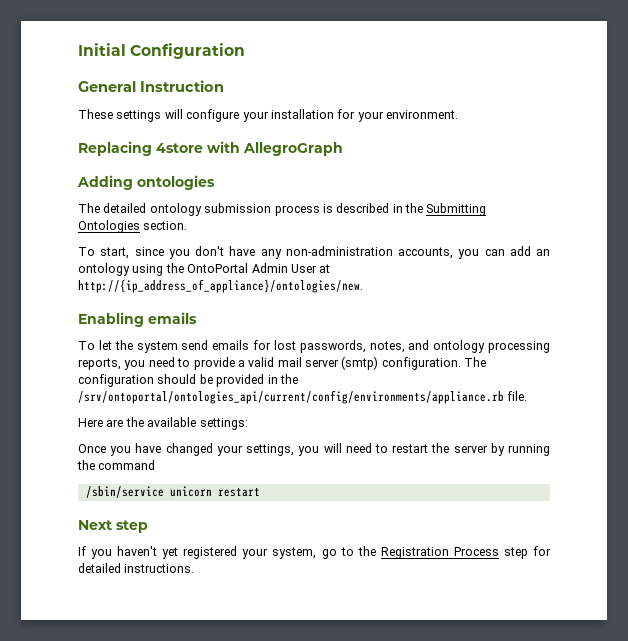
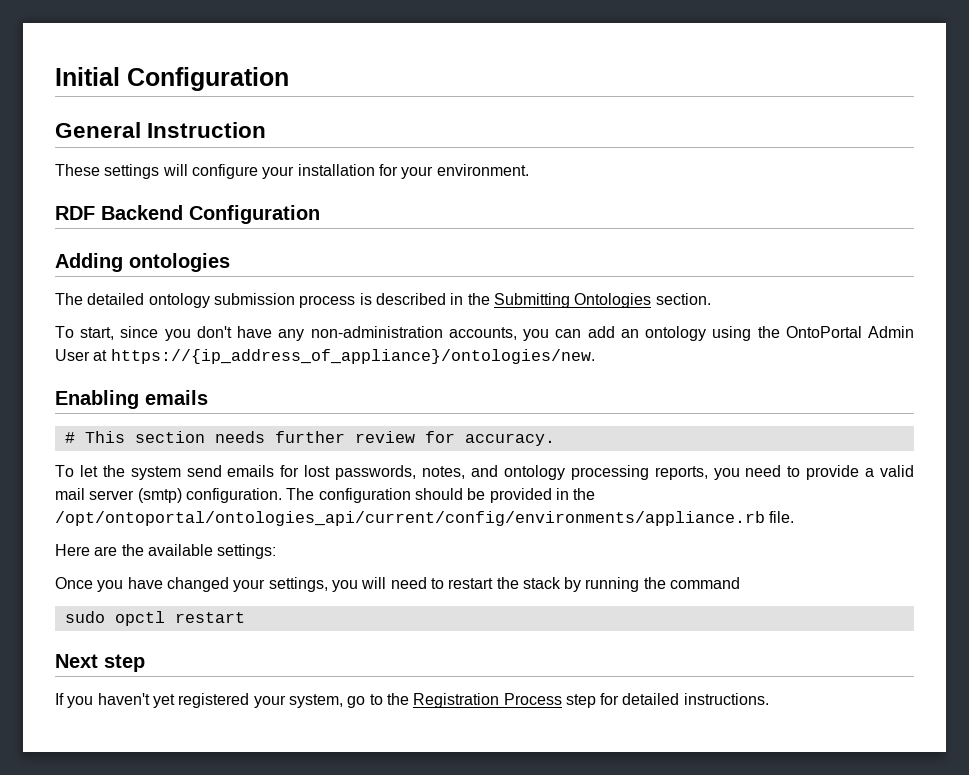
- Replacing 4store with AllegroGraph
+ RDF Backend Configuration
- To start, since you don't have any non-administration accounts, you can add an ontology using the OntoPortal Admin User at http://{ip_address_of_appliance}/ontologies/new.
+ To start, since you don't have any non-administration accounts, you can add an ontology using the OntoPortal Admin User at https://{ip_address_of_appliance}/ontologies/new.
+ # This section needs further review for accuracy.
- The configuration should be provided in the /srv/ontoportal/ontologies_api/current/config/environments/appliance.rb file.
+ The configuration should be provided in the /opt/ontoportal/ontologies_api/current/config/environments/appliance.rb file.
- Once you have changed your settings, you will need to restart the server by running the command
+ Once you have changed your settings, you will need to restart the stack by running the command
- /sbin/service unicorn restart
+ sudo opctl restart

